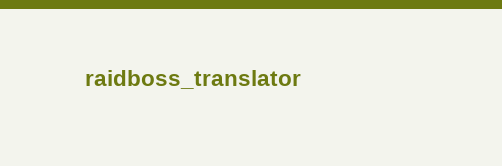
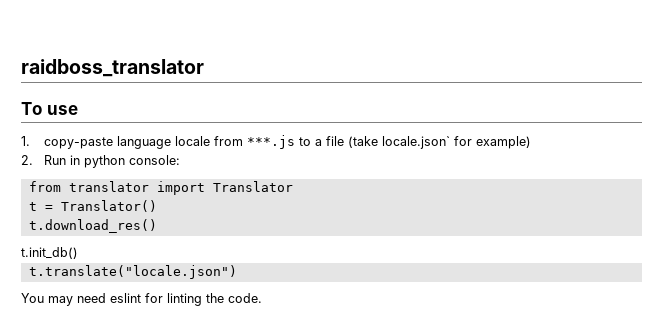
+ To use
+ 1. copy-paste language locale from ***.js to a file (take locale.json` for example)
+ 2. Run in python console:
+ from translator import Translator
+ t = Translator()
+ t.download_res()
+ t.init_db()
+ t.translate("locale.json")
+ You may need eslint for linting the code.

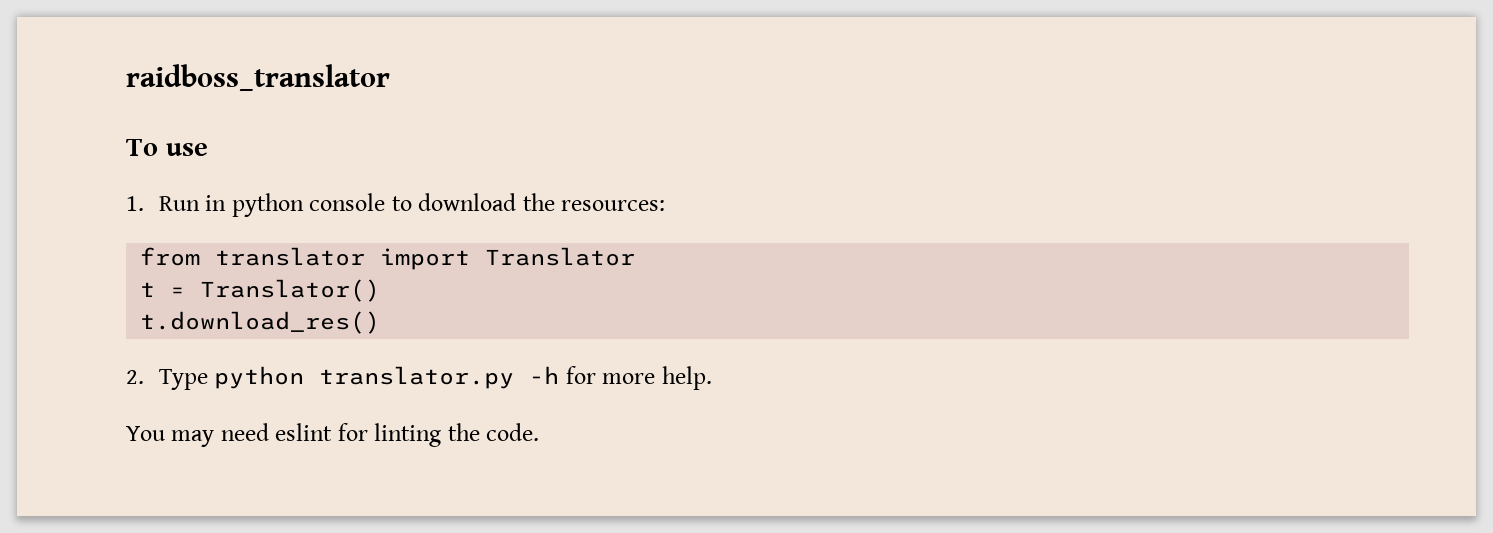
- 1. copy-paste language locale from ***.js to a file (take locale.json` for example)
- 2. Run in python console:
+ 1. Run in python console to download the resources:
- t.init_db()
- t.translate("locale.json")
+ 2. Type python translator.py -h for more help.

